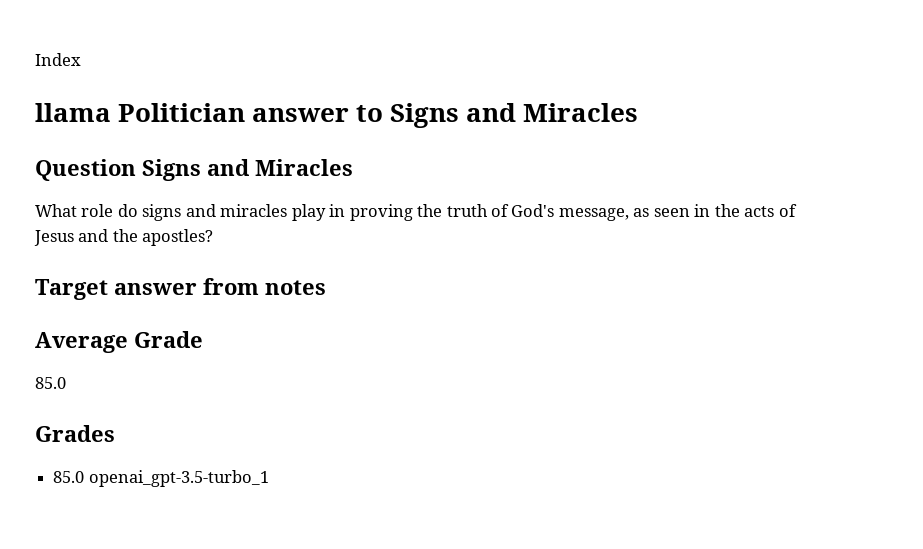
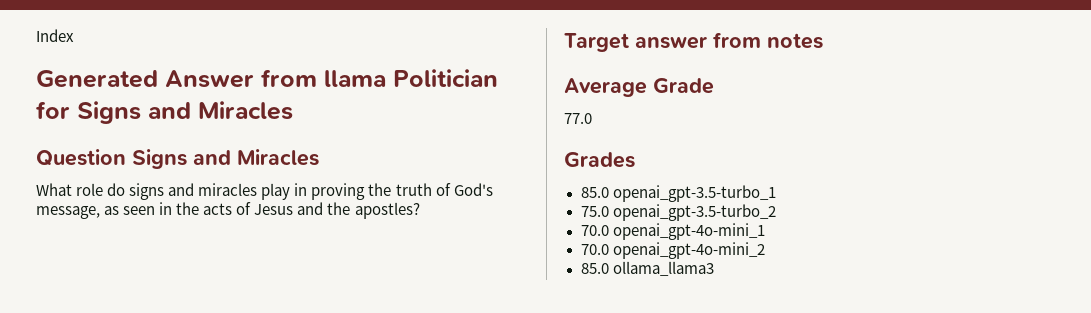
- llama Politician answer to Signs and Miracles
+ Generated Answer from llama Politician for Signs and Miracles
  Average Grade
- 85.0
+ 77.0
+ 75.0 openai_gpt-3.5-turbo_2
+ 70.0 openai_gpt-4o-mini_1
+ 70.0 openai_gpt-4o-mini_2
+ 85.0 ollama_llama3

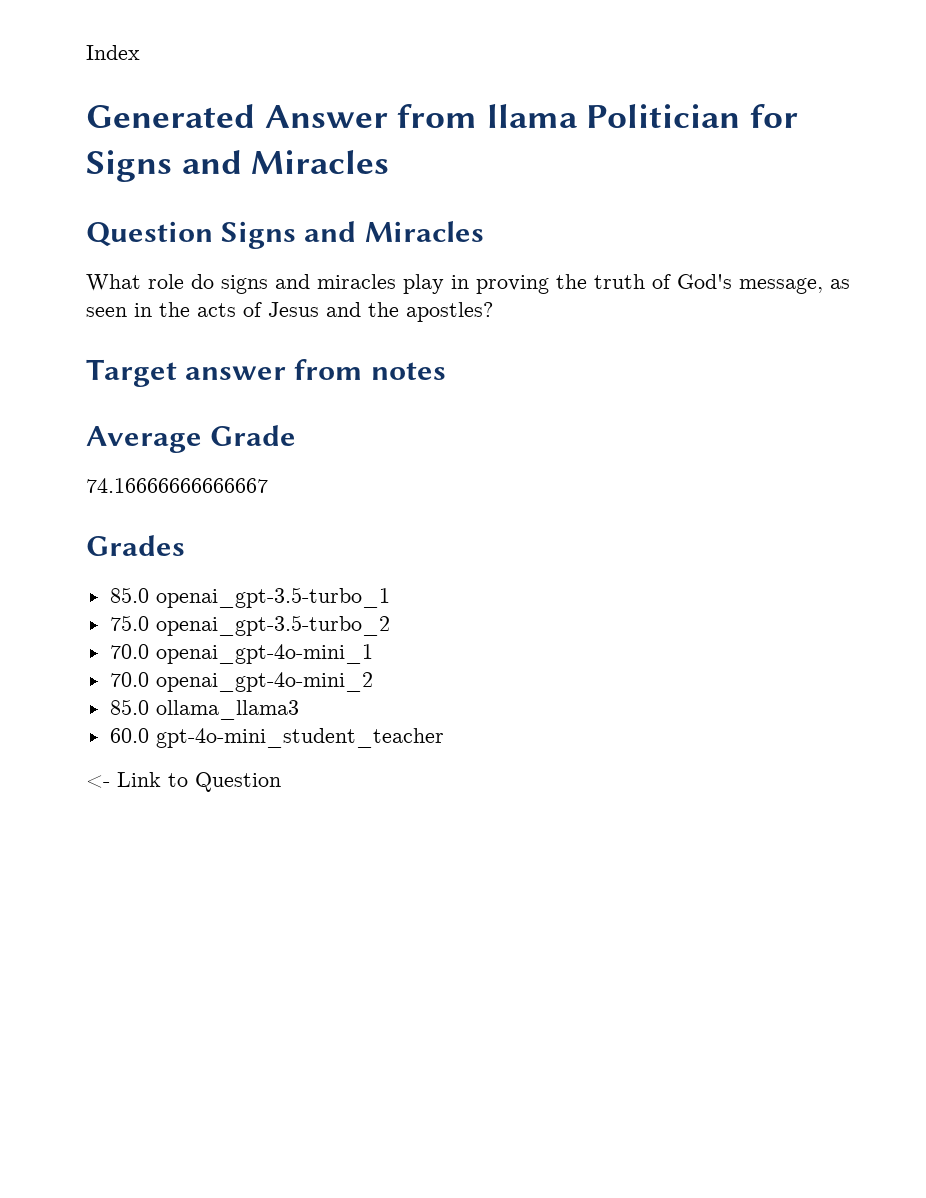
- 77.0
+ 74.16666666666667
+ 60.0 gpt-4o-mini_student_teacher
+ <- Link to Question

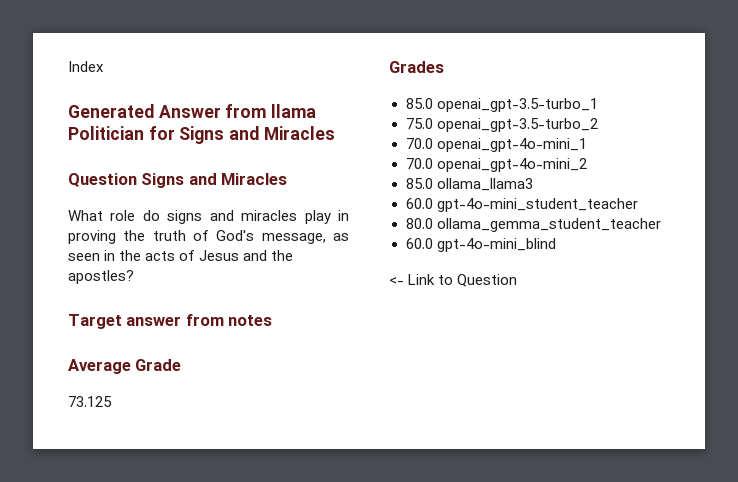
- 74.16666666666667
+ 73.125
+ 80.0 ollama_gemma_student_teacher
+ 60.0 gpt-4o-mini_blind

